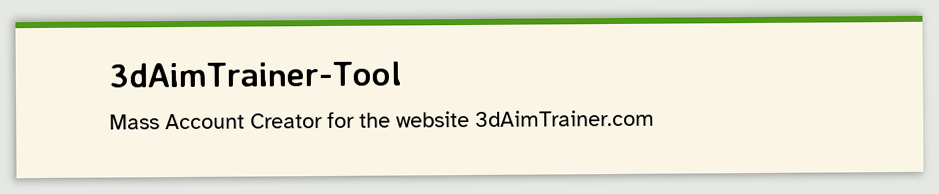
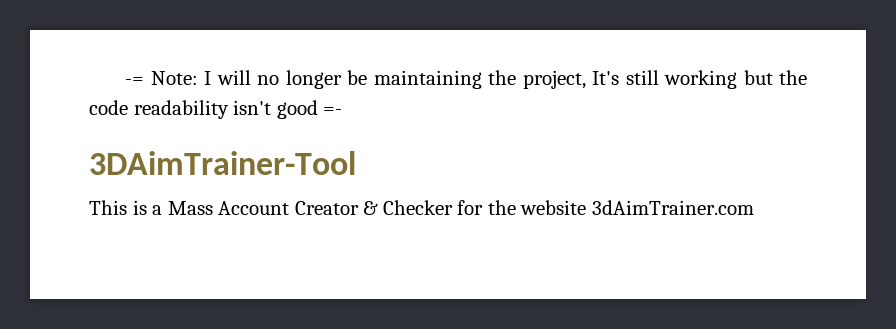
- 3dAimTrainer-Tool
- Mass Account Creator for the website 3dAimTrainer.com
+ -= Note: I will no longer be maintaining the project, It's still working but the code readability isn't good =-
+ 3DAimTrainer-Tool
+ This is a Mass Account Creator & Checker for the website 3dAimTrainer.com

